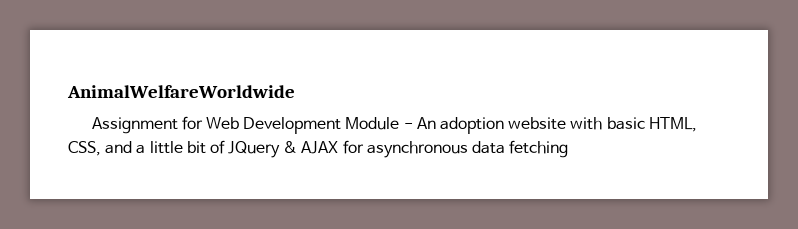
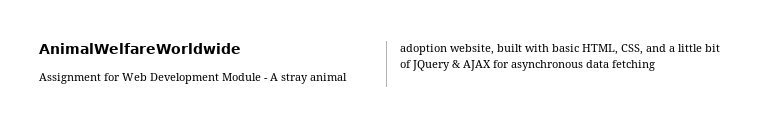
- Assignment for Web Development Module - An adoption website with basic HTML, CSS, and a little bit of JQuery & AJAX for asynchronous data fetching
+ Assignment for Web Development Module - A stray animal adoption website, built with basic HTML, CSS, and a little bit of JQuery & AJAX for asynchronous data fetching

